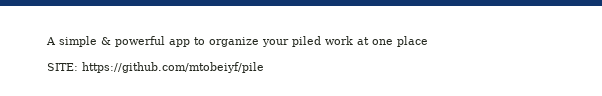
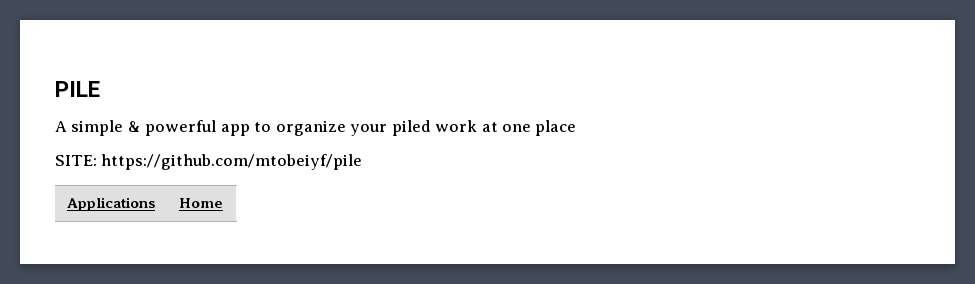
+ PILE
+ Applications | Home

